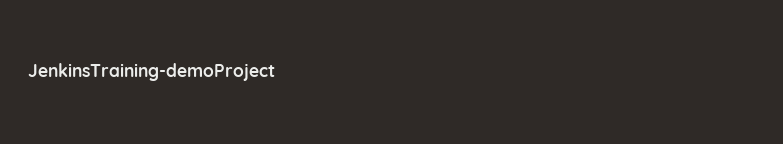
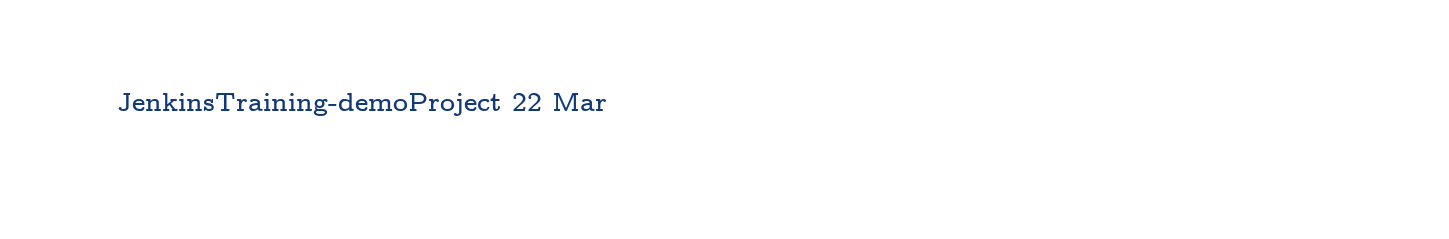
- JenkinsTraining-demoProject
+ JenkinsTraining-demoProject 22 Mar

